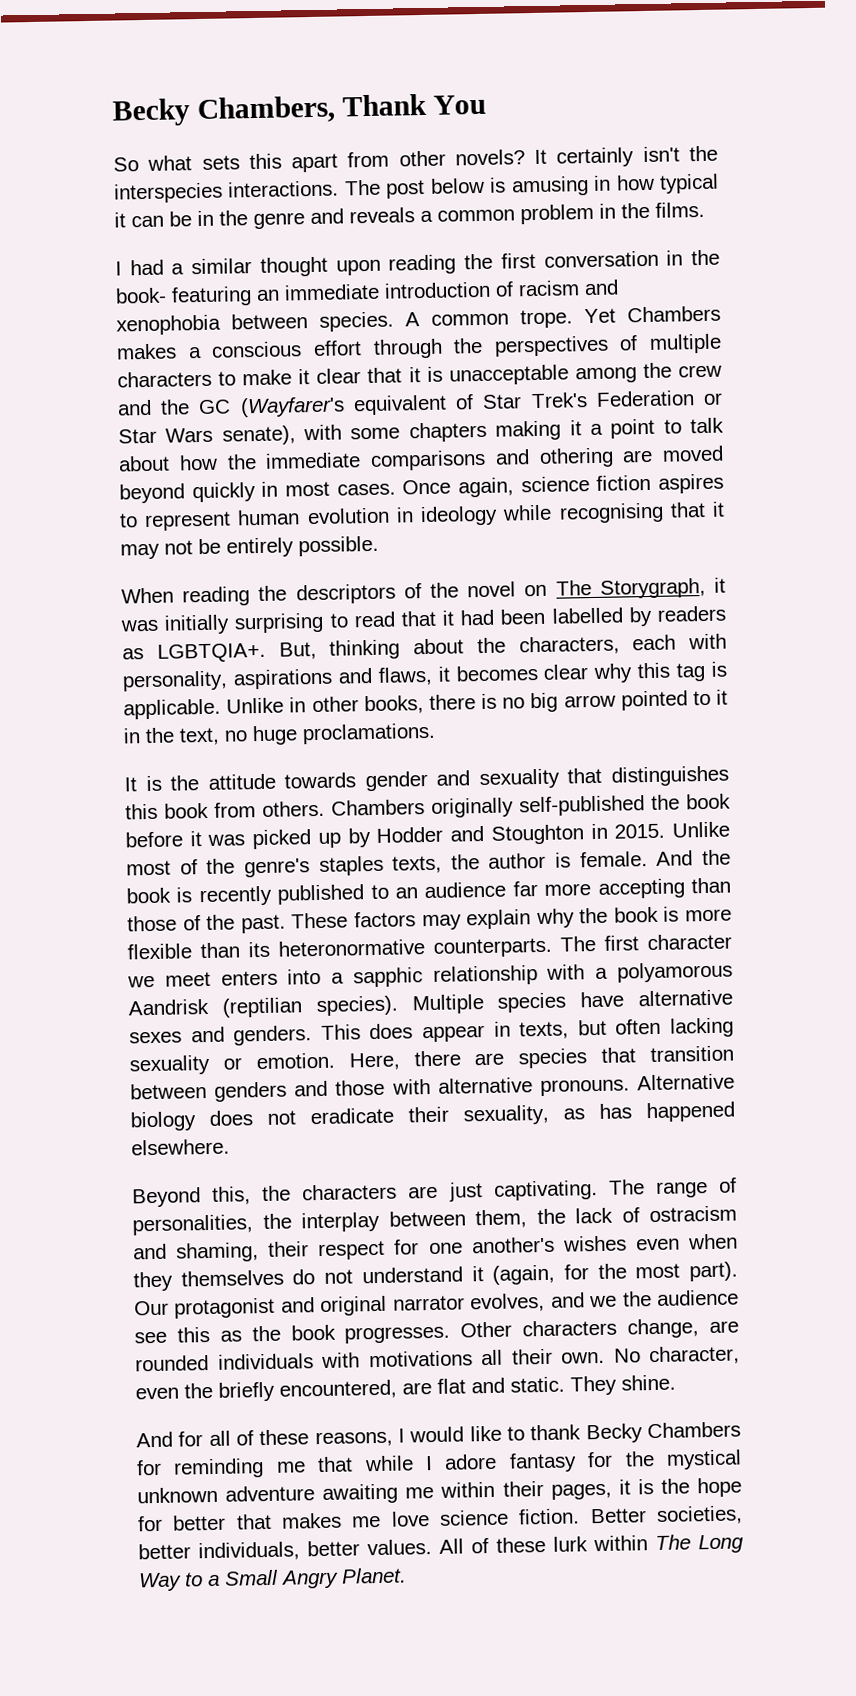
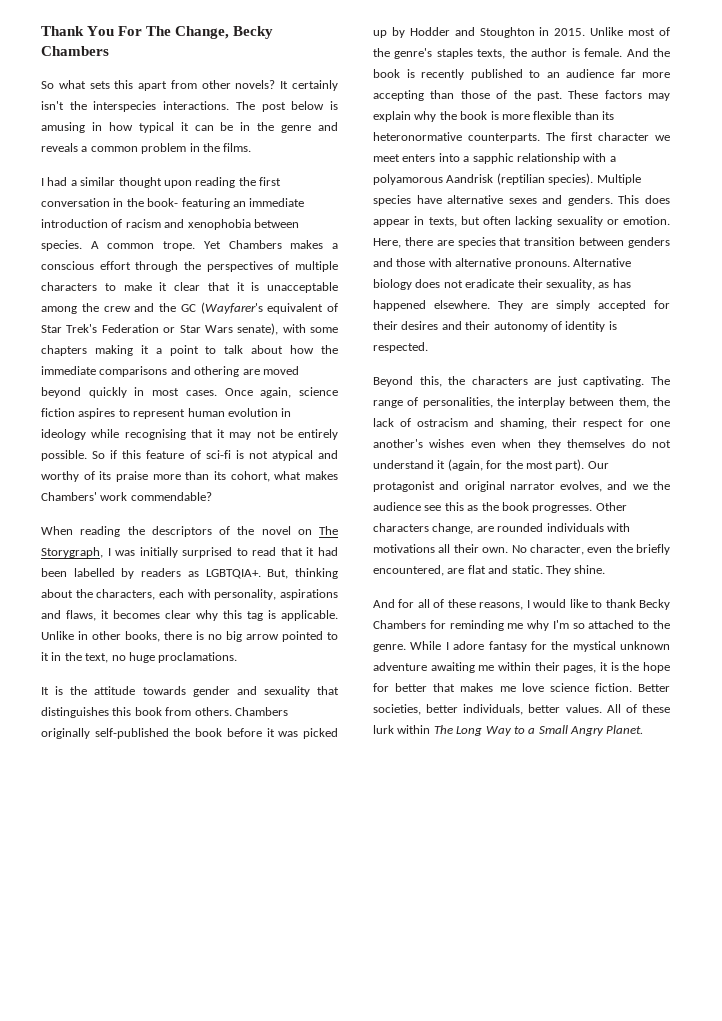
- Becky Chambers, Thank You
+ Thank You For The Change, Becky Chambers
+ So if this feature of sci-fi is not atypical and worthy of its praise more than its cohort, what makes Chambers' work commendable?
- When reading the descriptors of the novel on The Storygraph, it was initially surprising to read that it had been labelled by readers as LGBTQIA+.
+ When reading the descriptors of the novel on The Storygraph, I was initially surprised to read that it had been labelled by readers as LGBTQIA+.
+ They are simply accepted for their desires and their autonomy of identity is respected.
- And for all of these reasons, I would like to thank Becky Chambers for reminding me that while I adore fantasy for the mystical unknown adventure awaiting me within their pages, it is the hope for better that makes me love science fiction.
+ And for all of these reasons, I would like to thank Becky Chambers for reminding me why I'm so attached to the genre. While I adore fantasy for the mystical unknown adventure awaiting me within their pages, it is the hope for better that makes me love science fiction.

